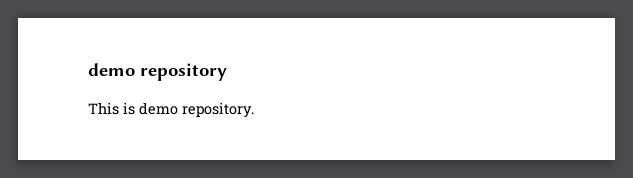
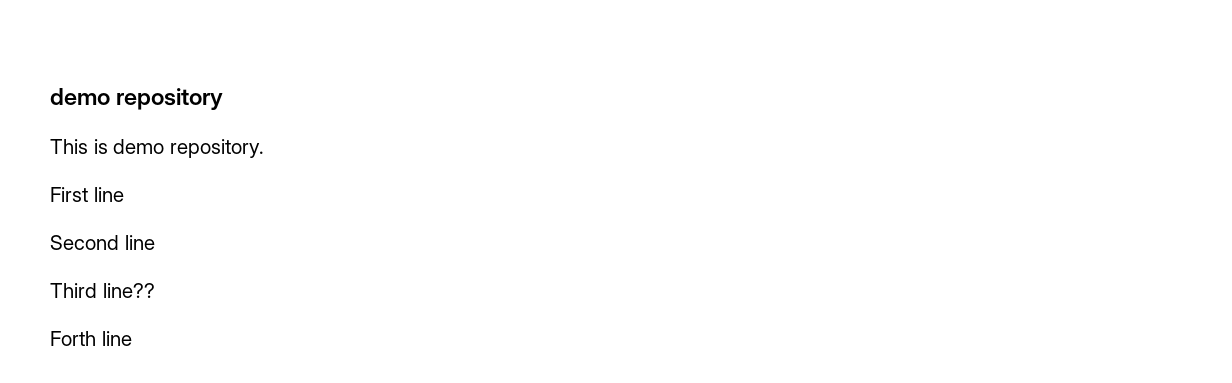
+ First line
+ Second line
+ Third line??
+ Forth line

